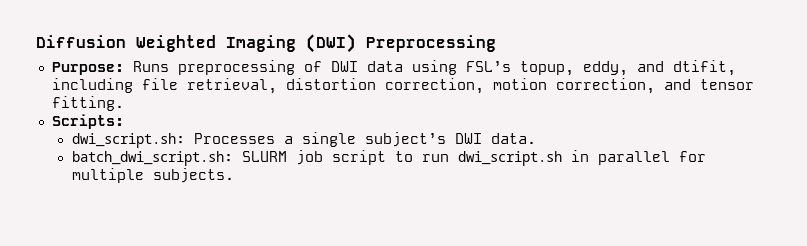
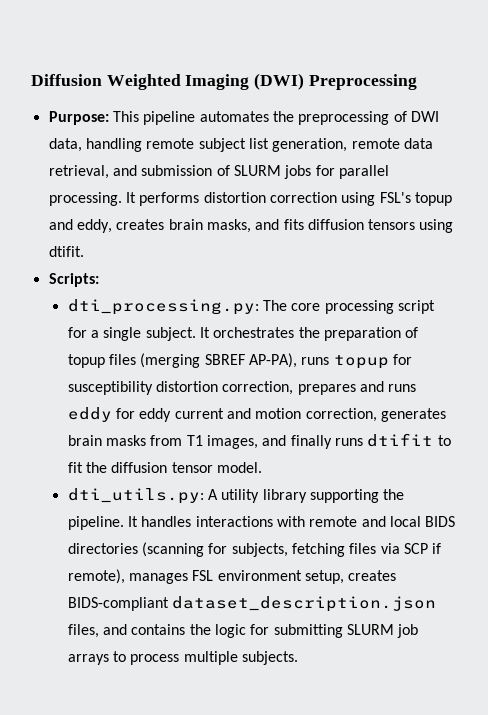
- Purpose: Runs preprocessing of DWI data using FSL’s topup, eddy, and dtifit, including file retrieval, distortion correction, motion correction, and tensor fitting.
+ Purpose: This pipeline automates the preprocessing of DWI data, handling remote subject list generation, remote data retrieval, and submission of SLURM jobs for parallel processing. It performs distortion correction using FSL's topup and eddy, creates brain masks, and fits diffusion tensors using dtifit.
  Scripts:
- dwi_script.sh: Processes a single subject’s DWI data.
- batch_dwi_script.sh: SLURM job script to run dwi_script.sh in parallel for multiple subjects.
+ dti_processing.py: The core processing script for a single subject. It orchestrates the preparation of topup files (merging SBREF AP-PA), runs topup for susceptibility distortion correction, prepares and runs eddy for eddy current and motion correction, generates brain masks from T1 images, and finally runs dtifit to fit the diffusion tensor model.
+ dti_utils.py: A utility library supporting the pipeline. It handles interactions with remote and local BIDS directories (scanning for subjects, fetching files via SCP if remote), manages FSL environment setup, creates BIDS-compliant dataset_description.json files, and contains the logic for submitting SLURM job arrays to process multiple subjects.

